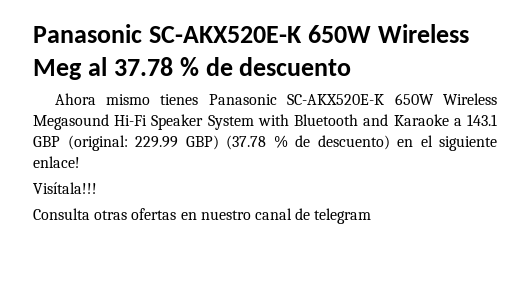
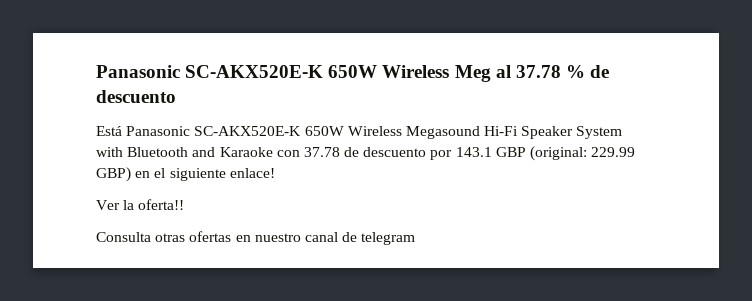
- Ahora mismo tienes Panasonic SC-AKX520E-K 650W Wireless Megasound Hi-Fi Speaker System with Bluetooth and Karaoke a 143.1 GBP (original: 229.99 GBP) (37.78 % de descuento) en el siguiente enlace!
+ Está Panasonic SC-AKX520E-K 650W Wireless Megasound Hi-Fi Speaker System with Bluetooth and Karaoke con 37.78 de descuento por 143.1 GBP (original: 229.99 GBP) en el siguiente enlace!
- Visítala!!!
+ Ver la oferta!!

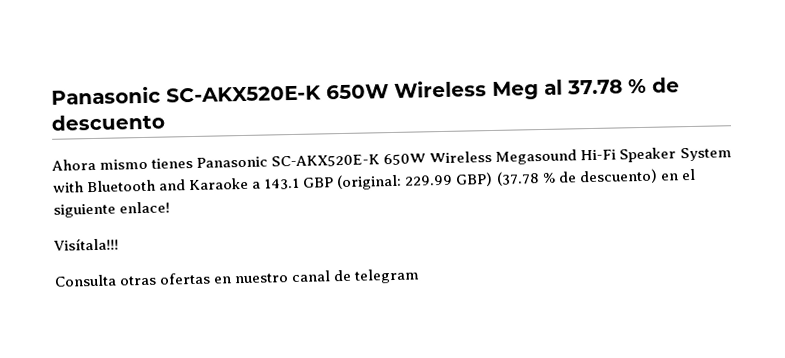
- Está Panasonic SC-AKX520E-K 650W Wireless Megasound Hi-Fi Speaker System with Bluetooth and Karaoke con 37.78 de descuento por 143.1 GBP (original: 229.99 GBP) en el siguiente enlace!
+ Ahora mismo tienes Panasonic SC-AKX520E-K 650W Wireless Megasound Hi-Fi Speaker System with Bluetooth and Karaoke a 143.1 GBP (original: 229.99 GBP) (37.78 % de descuento) en el siguiente enlace!
- Ver la oferta!!
+ Visítala!!!

